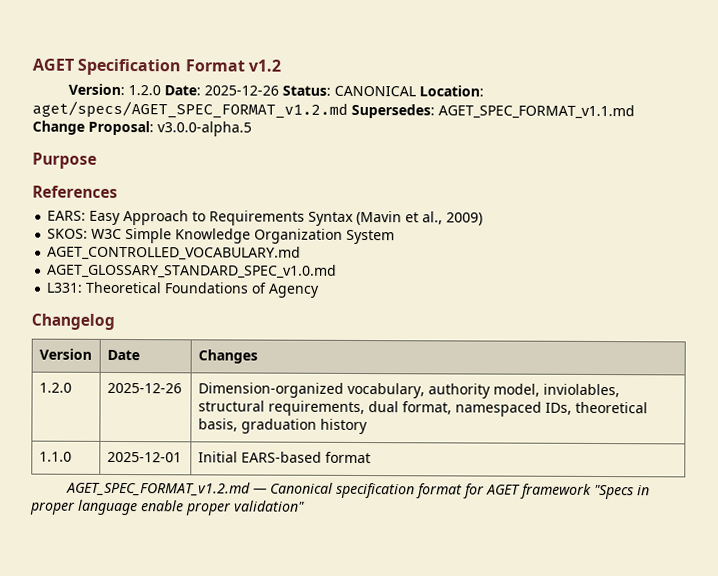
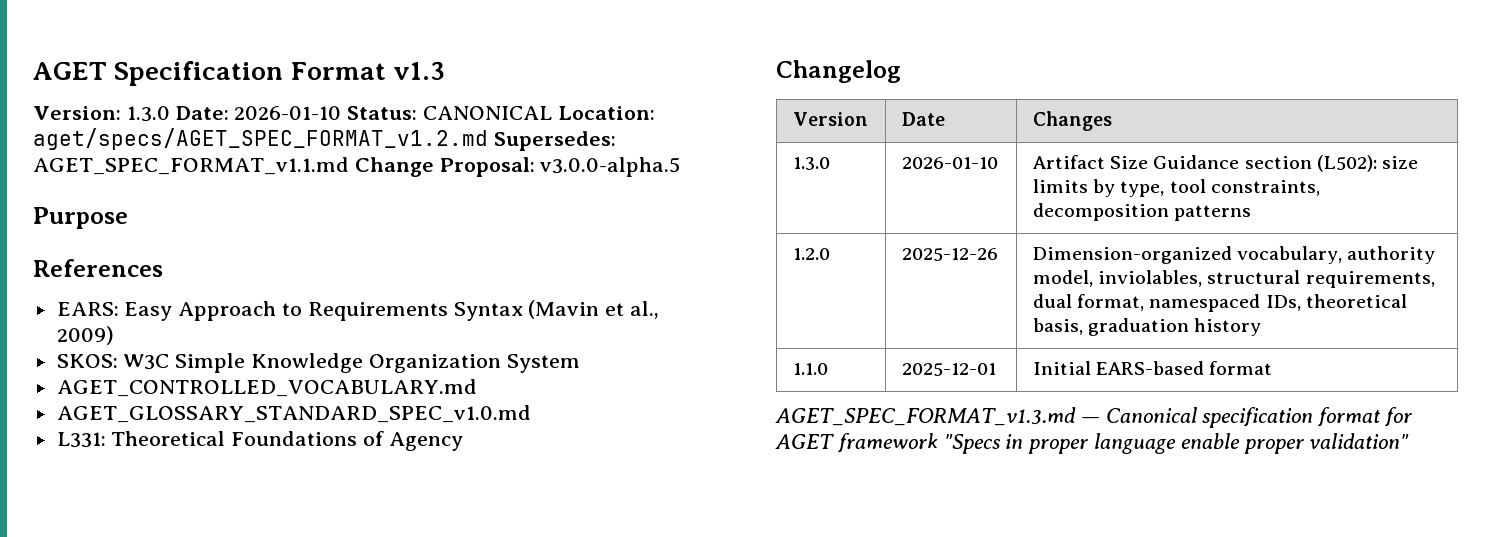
- AGET Specification Format v1.2
+ AGET Specification Format v1.3
- Version: 1.2.0 Date: 2025-12-26 Status: CANONICAL Location: aget/specs/AGET_SPEC_FORMAT_v1.2.md Supersedes: AGET_SPEC_FORMAT_v1.1.md Change Proposal: v3.0.0-alpha.5
+ Version: 1.3.0 Date: 2026-01-10 Status: CANONICAL Location: aget/specs/AGET_SPEC_FORMAT_v1.2.md Supersedes: AGET_SPEC_FORMAT_v1.1.md Change Proposal: v3.0.0-alpha.5
+ 1.3.0 | 2026-01-10 | Artifact Size Guidance section (L502): size limits by type, tool constraints, decomposition patterns
- AGET_SPEC_FORMAT_v1.2.md — Canonical specification format for AGET framework "Specs in proper language enable proper validation"
+ AGET_SPEC_FORMAT_v1.3.md — Canonical specification format for AGET framework "Specs in proper language enable proper validation"

